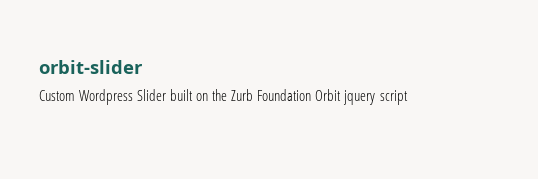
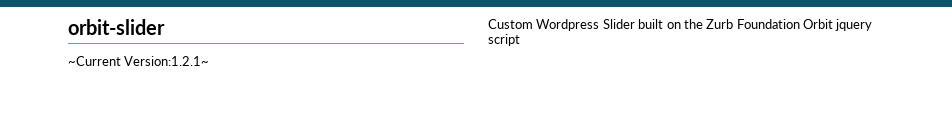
+ ~Current Version:1.2.1~

